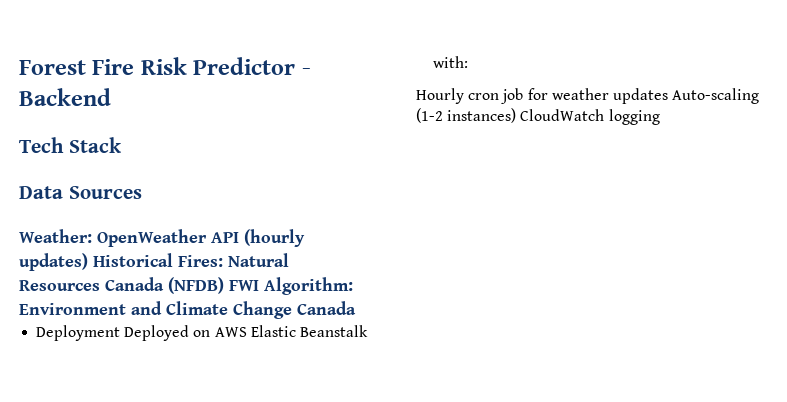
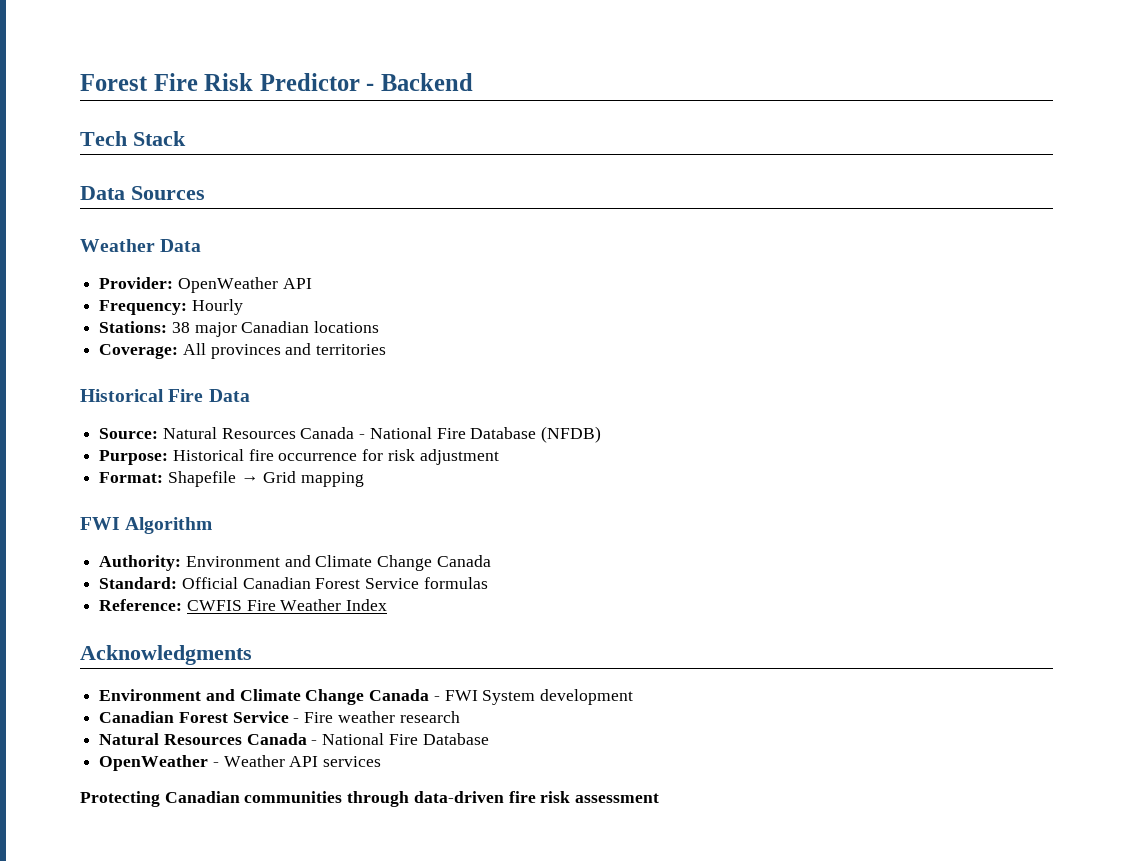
- Weather: OpenWeather API (hourly updates) Historical Fires: Natural Resources Canada (NFDB) FWI Algorithm: Environment and Climate Change Canada
+ Weather Data
+ Provider: OpenWeather API
+ Frequency: Hourly
+ Stations: 38 major Canadian locations
+ Coverage: All provinces and territories
+ Historical Fire Data
+ Source: Natural Resources Canada - National Fire Database (NFDB)
+ Purpose: Historical fire occurrence for risk adjustment
+ Format: Shapefile → Grid mapping
+ FWI Algorithm
+ Authority: Environment and Climate Change Canada
- Deployment Deployed on AWS Elastic Beanstalk with:
- Hourly cron job for weather updates Auto-scaling (1-2 instances) CloudWatch logging
+ Standard: Official Canadian Forest Service formulas
+ Reference: CWFIS Fire Weather Index
+ Acknowledgments
+ Environment and Climate Change Canada - FWI System development
+ Canadian Forest Service - Fire weather research
+ Natural Resources Canada - National Fire Database
+ OpenWeather - Weather API services
+ Protecting Canadian communities through data-driven fire risk assessment

